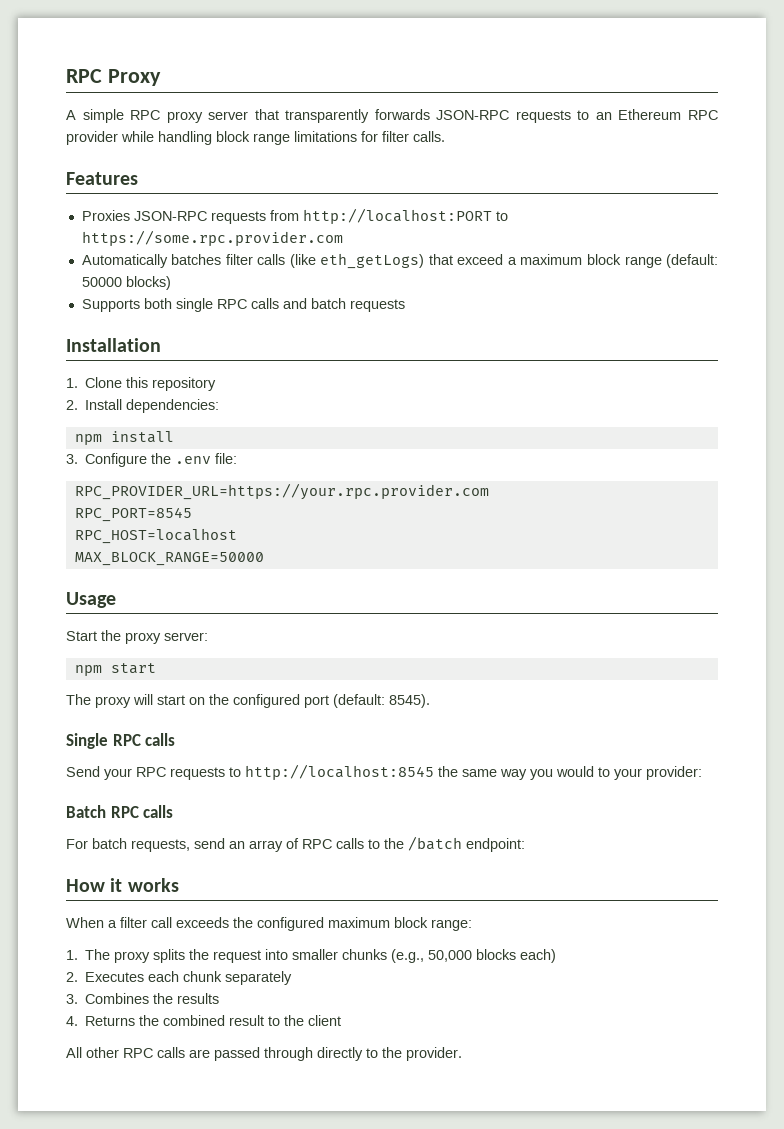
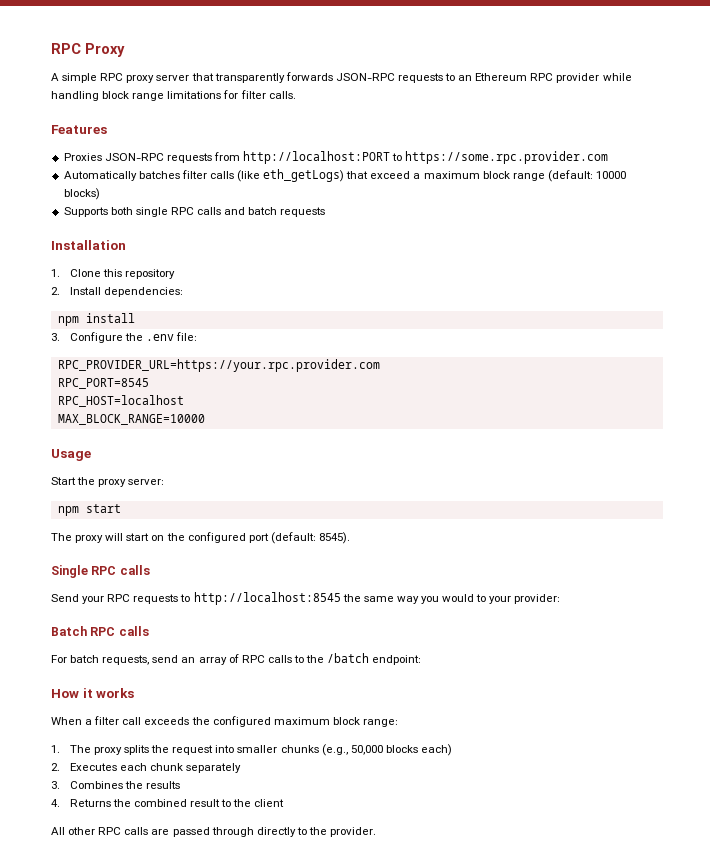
- Automatically batches filter calls (like eth_getLogs) that exceed a maximum block range (default: 50000 blocks)
+ Automatically batches filter calls (like eth_getLogs) that exceed a maximum block range (default: 10000 blocks)
- MAX_BLOCK_RANGE=50000
+ MAX_BLOCK_RANGE=10000

